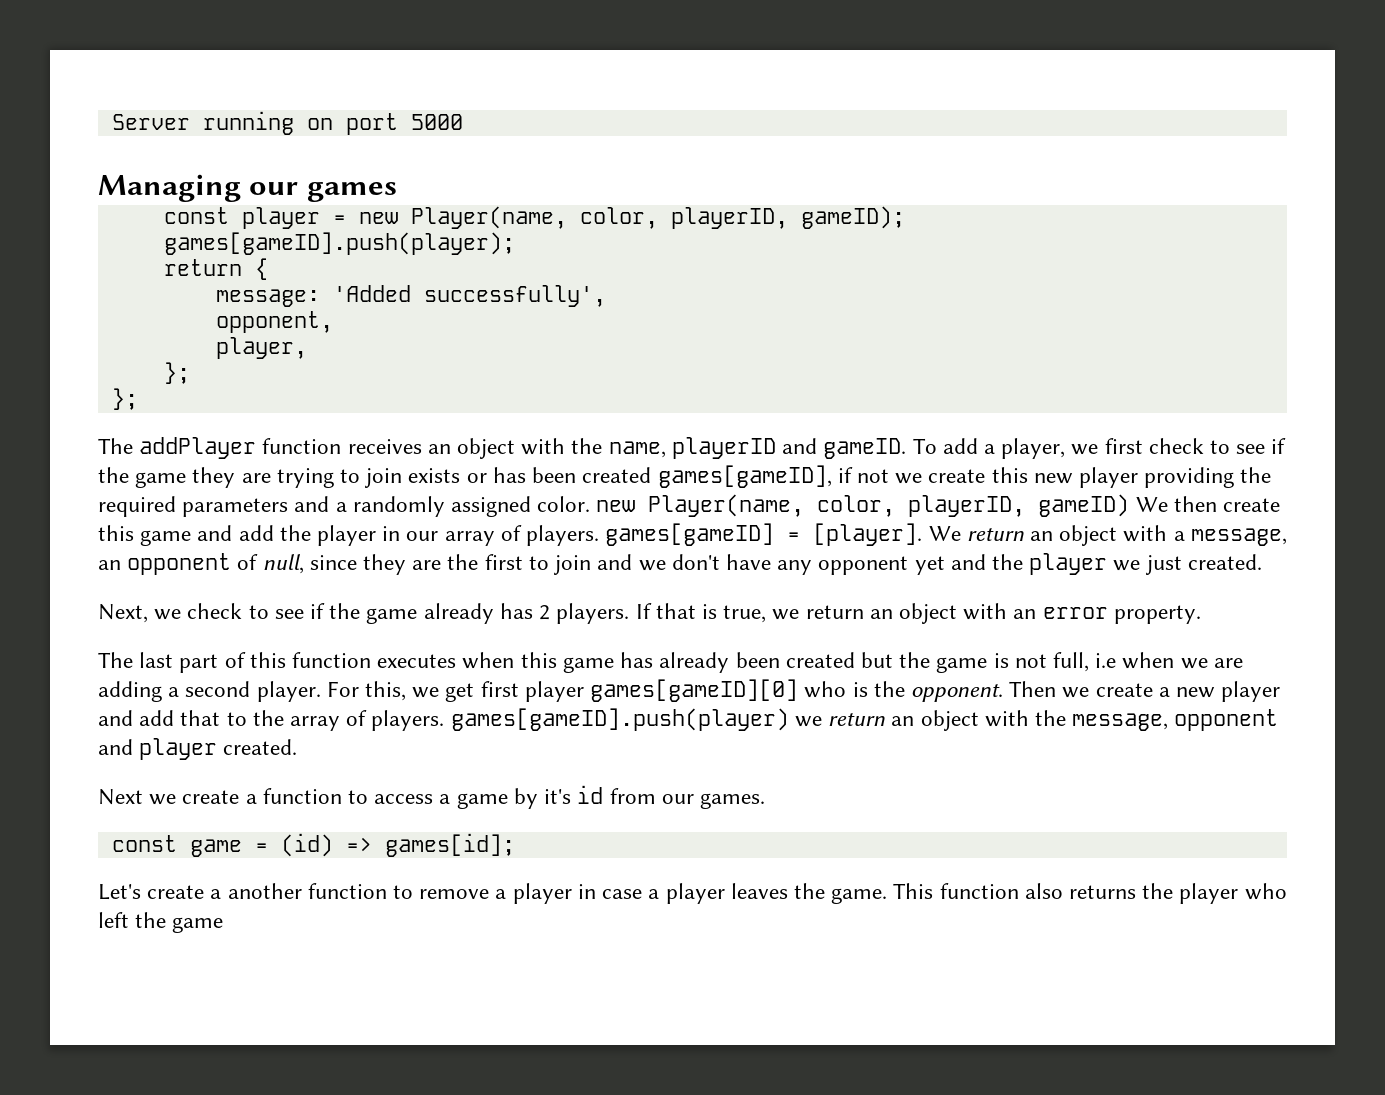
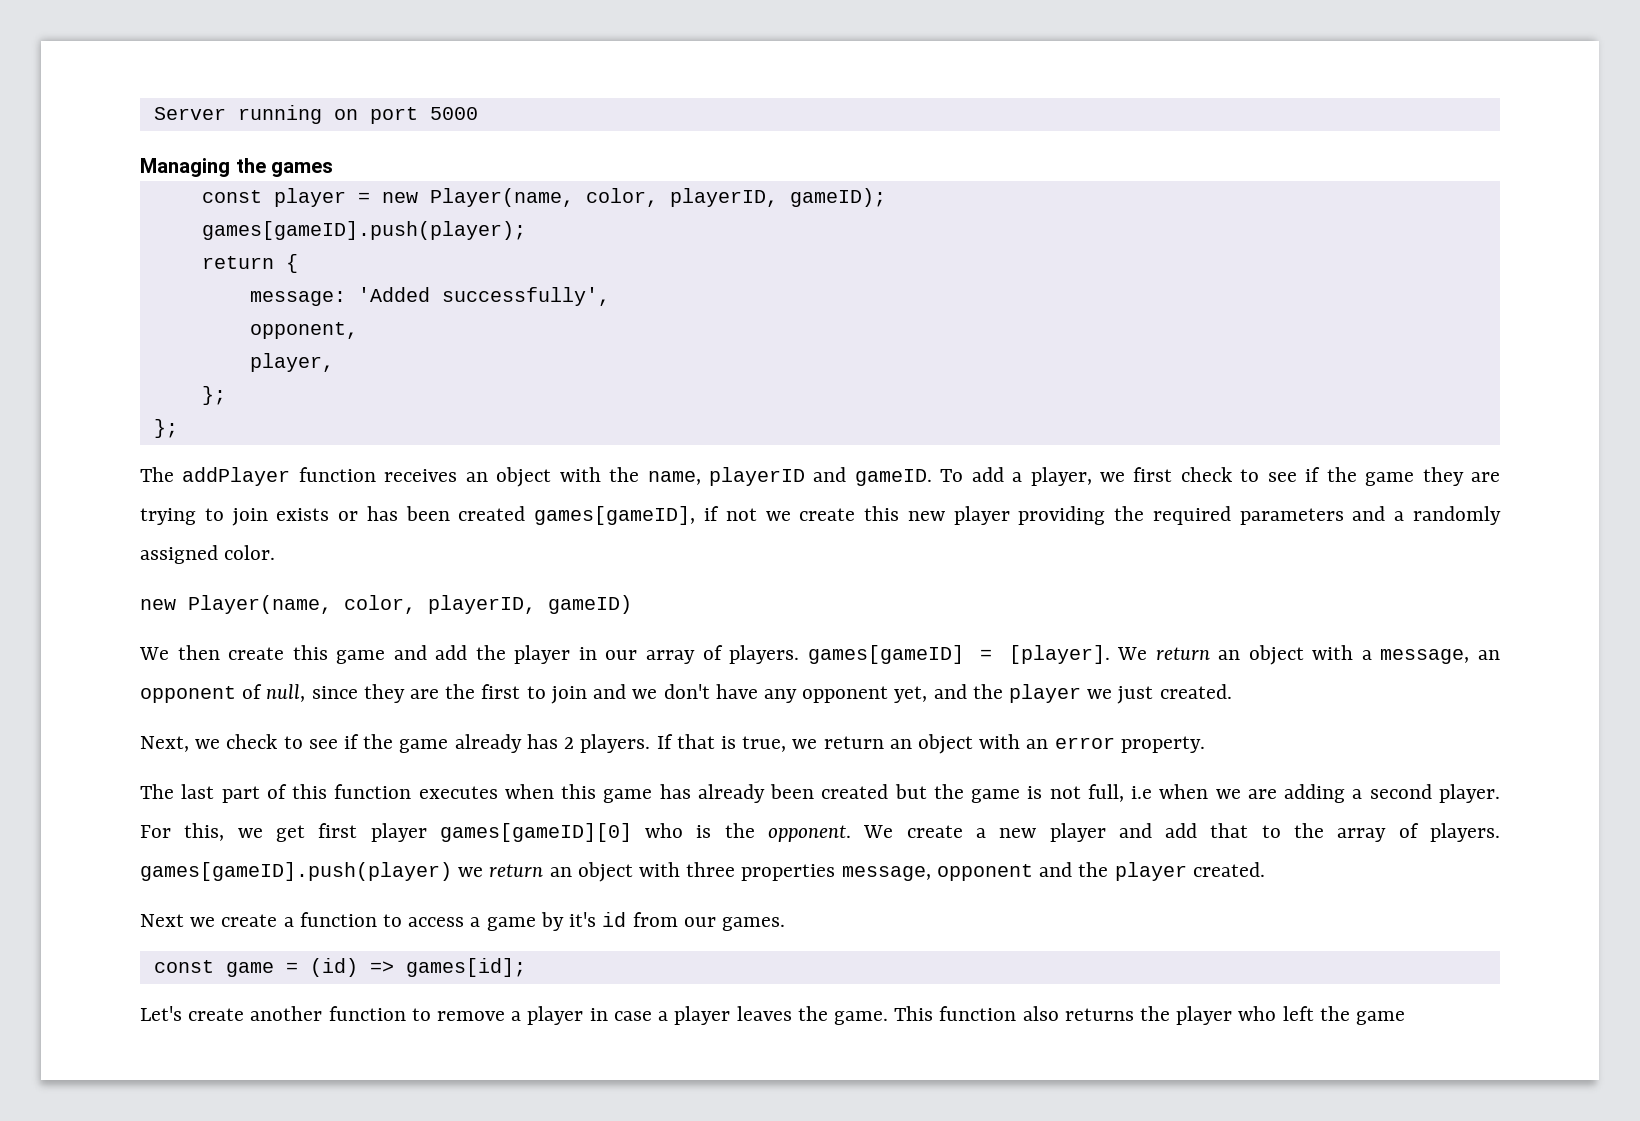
- Managing our games
+ Managing the games
- To add a player, we first check to see if the game they are trying to join exists or has been created games[gameID], if not we create this new player providing the required parameters and a randomly assigned color. new Player(name, color, playerID, gameID) We then create this game and add the player in our array of players. games[gameID] = [player].
+ To add a player, we first check to see if the game they are trying to join exists or has been created games[gameID], if not we create this new player providing the required parameters and a randomly assigned color.
+ new Player(name, color, playerID, gameID)
+ We then create this game and add the player in our array of players. games[gameID] = [player].
- We return an object with a message, an opponent of null, since they are the first to join and we don't have any opponent yet and the player we just created.
+ We return an object with a message, an opponent of null, since they are the first to join and we don't have any opponent yet, and the player we just created.
- Then we create a new player and add that to the array of players. games[gameID].push(player) we return an object with the message, opponent and player created.
+ We create a new player and add that to the array of players. games[gameID].push(player) we return an object with three properties message, opponent and the player created.
- Let's create a another function to remove a player in case a player leaves the game.
+ Let's create another function to remove a player in case a player leaves the game.

